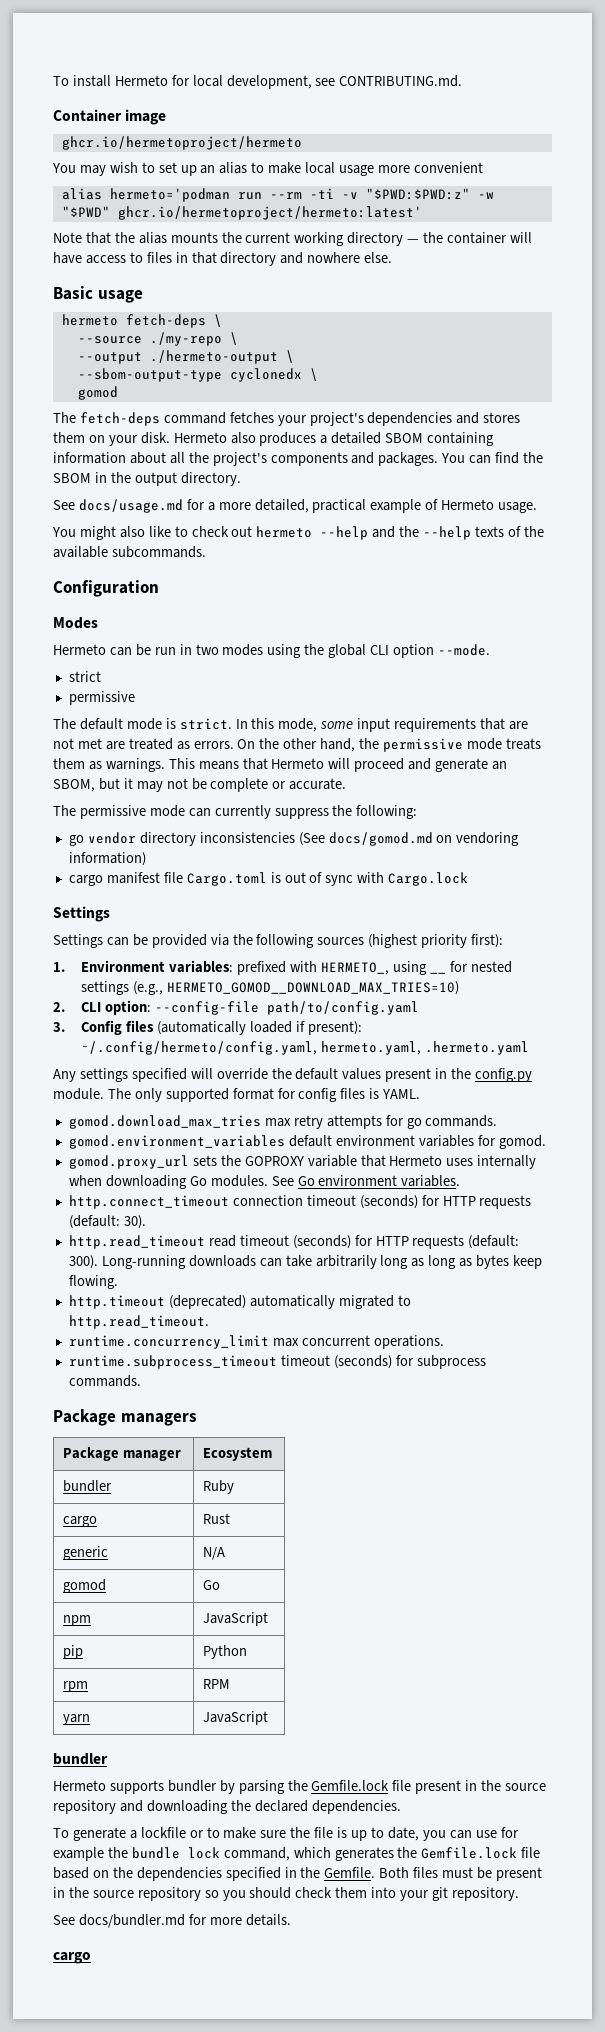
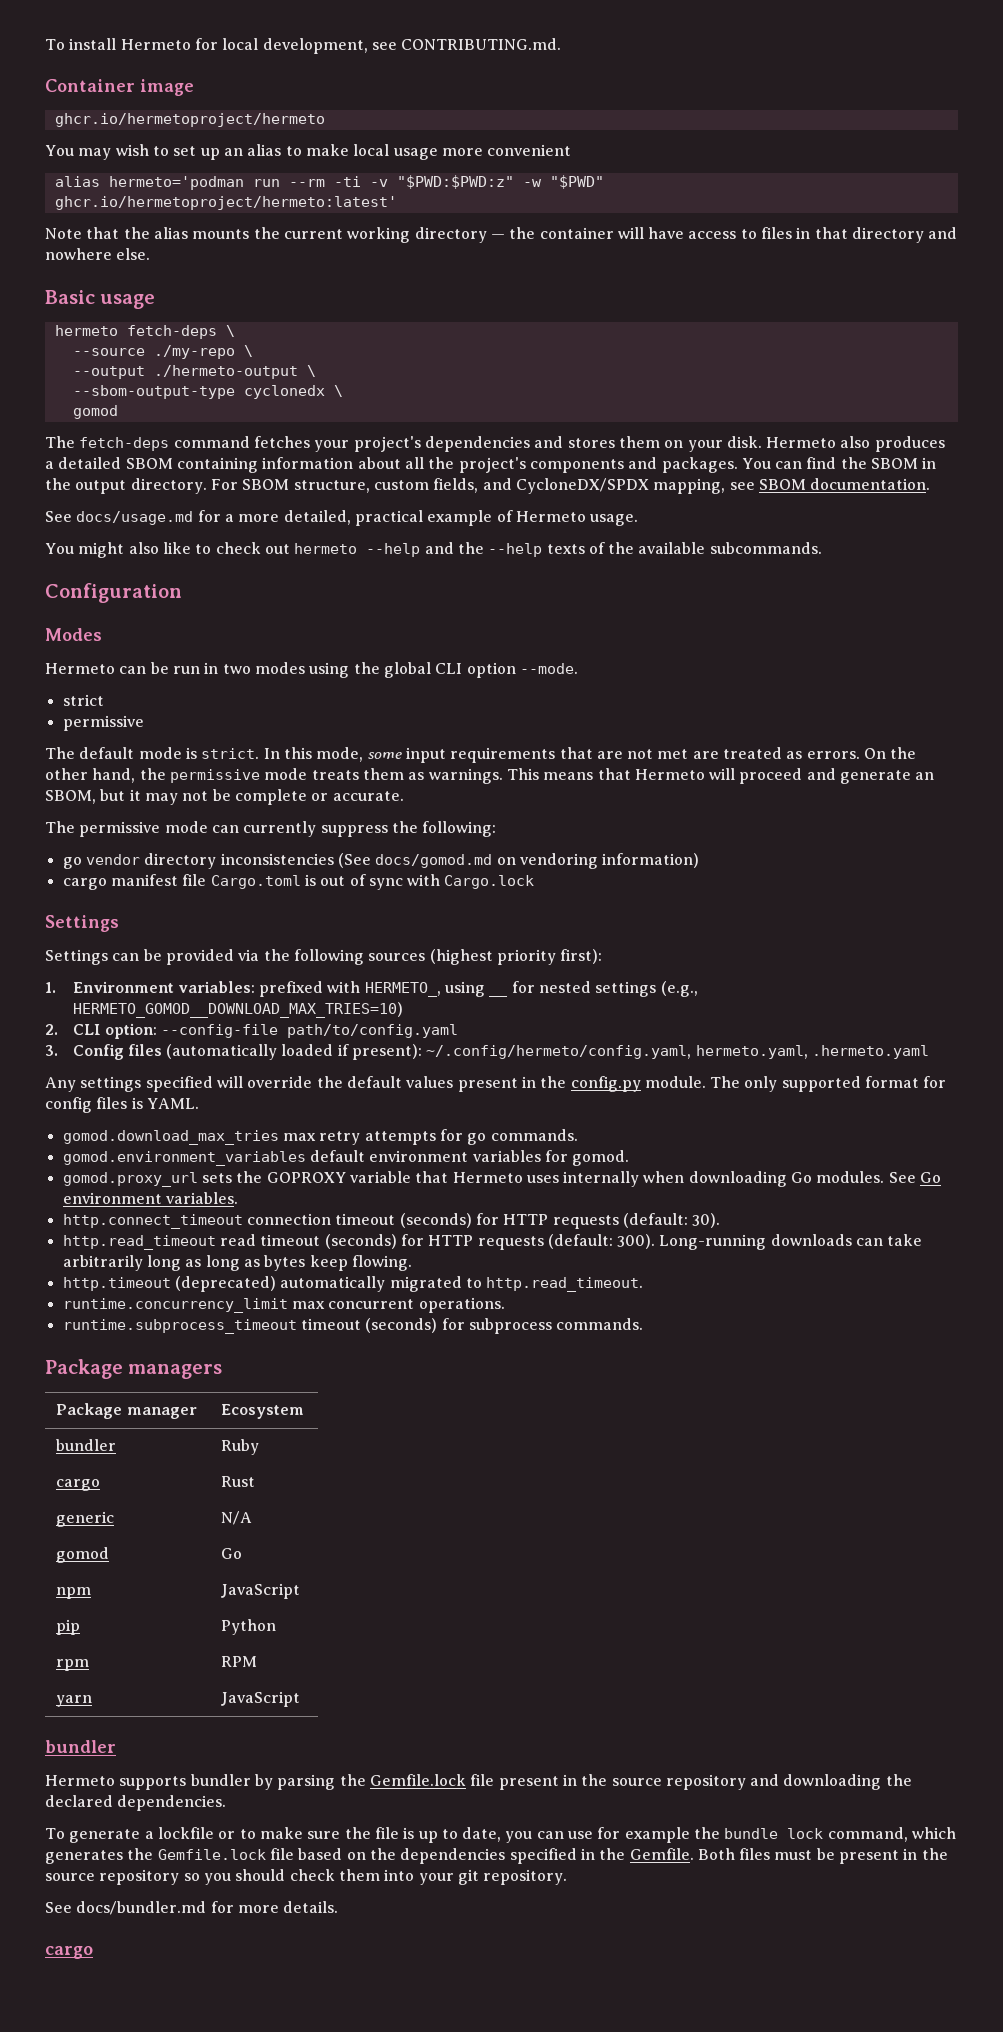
+ For SBOM structure, custom fields, and CycloneDX/SPDX mapping, see SBOM documentation.

